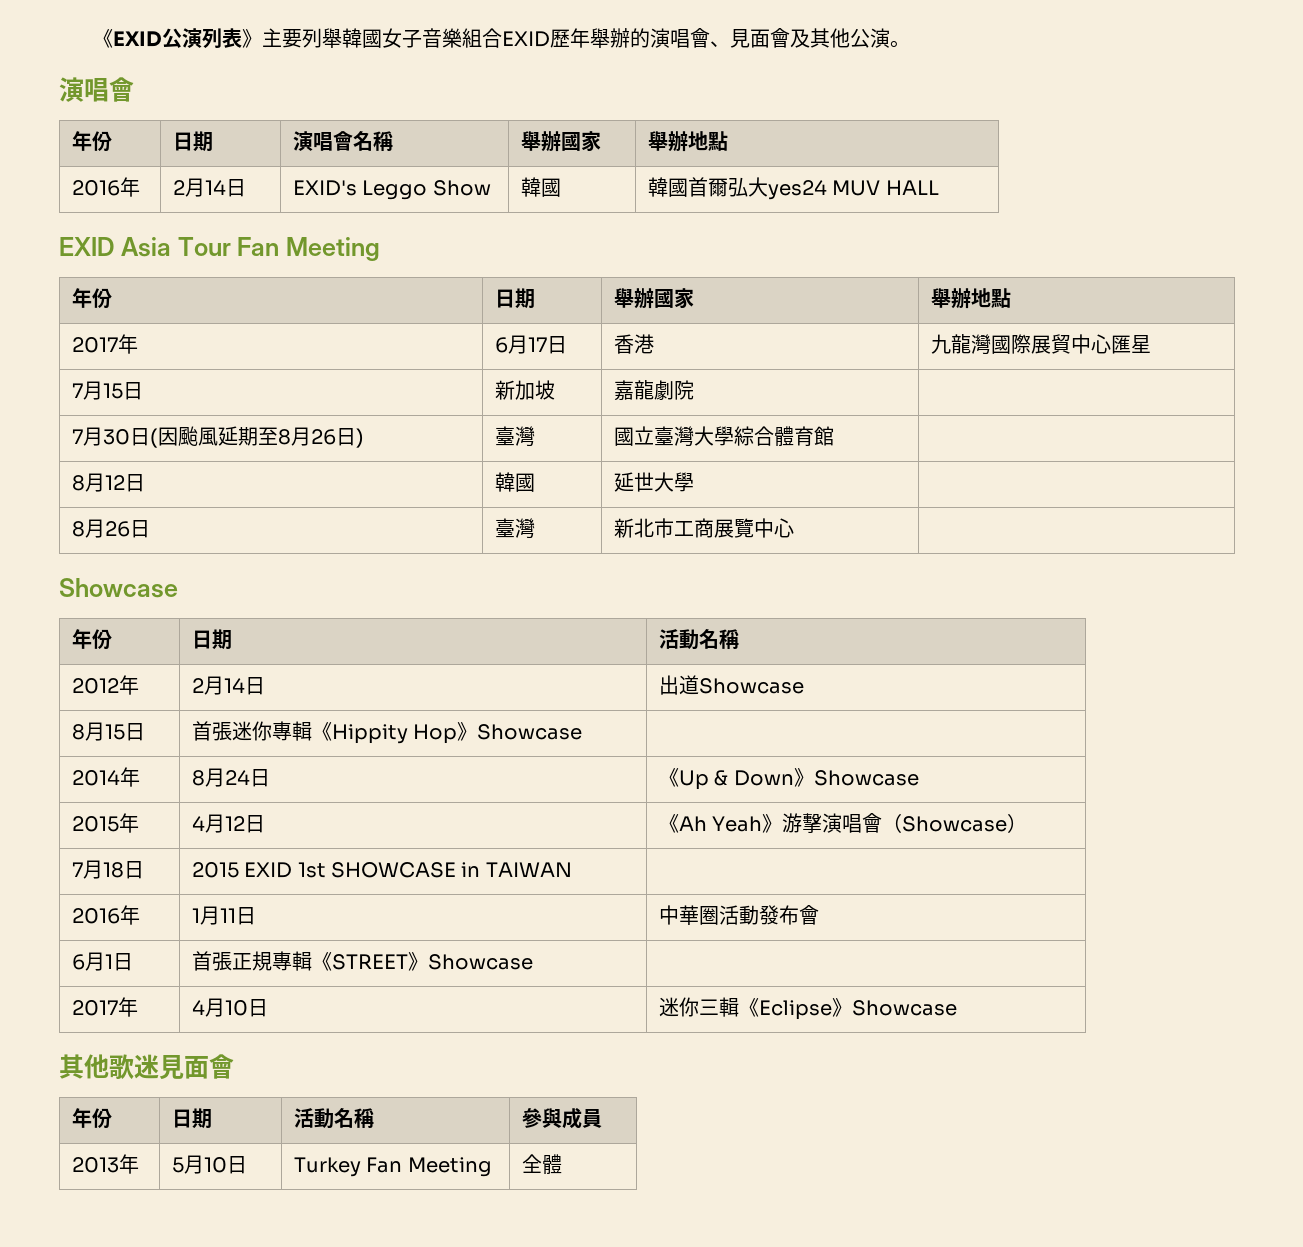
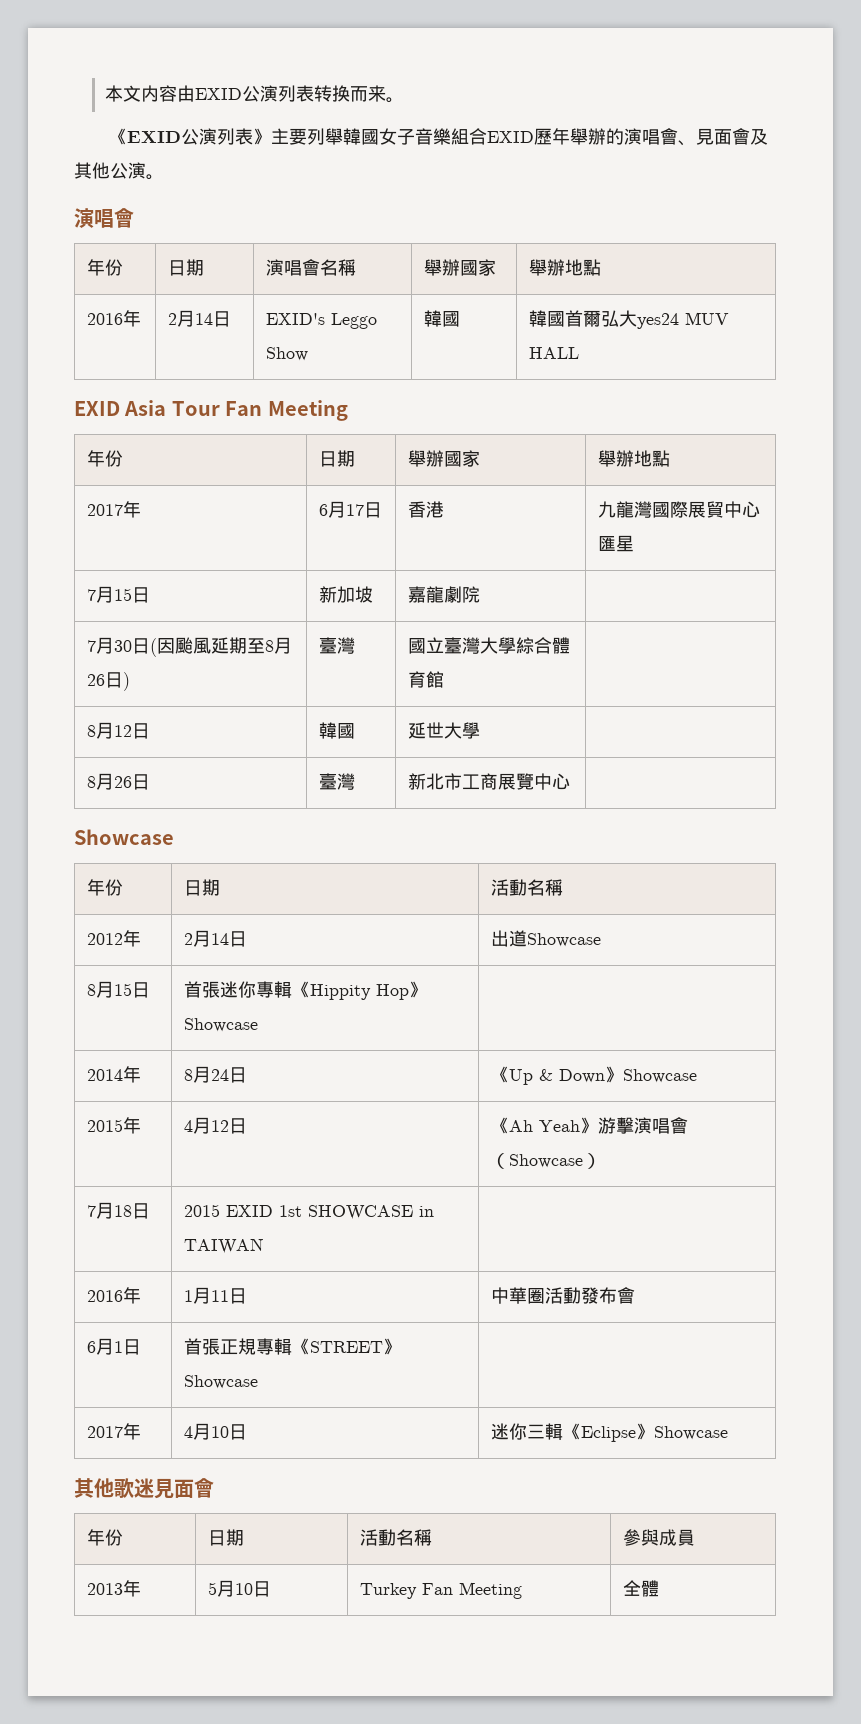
+ 本文内容由EXID公演列表转换而来。

